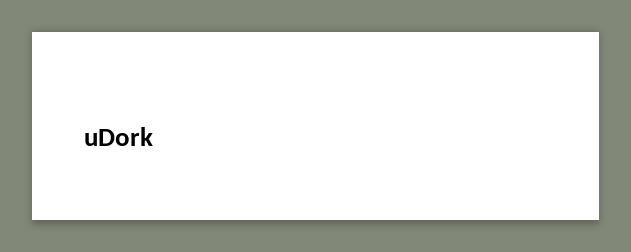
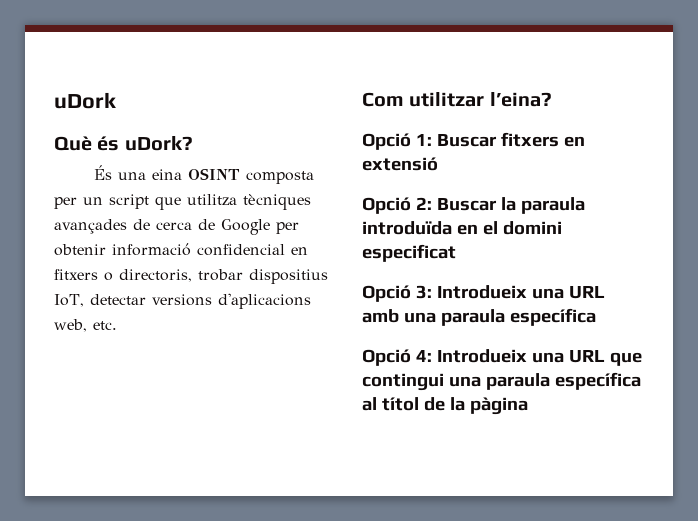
+ Què és uDork?
+ És una eina OSINT composta per un script que utilitza tècniques avançades de cerca de Google per obtenir informació confidencial en fitxers o directoris, trobar dispositius IoT, detectar versions d'aplicacions web, etc.
+ Com utilitzar l’eina?
+ Opció 1: Buscar fitxers en extensió
+ Opció 2: Buscar la paraula introduïda en el domini especificat
+ Opció 3: Introdueix una URL amb una paraula específica
+ Opció 4: Introdueix una URL que contingui una paraula específica al títol de la pàgina

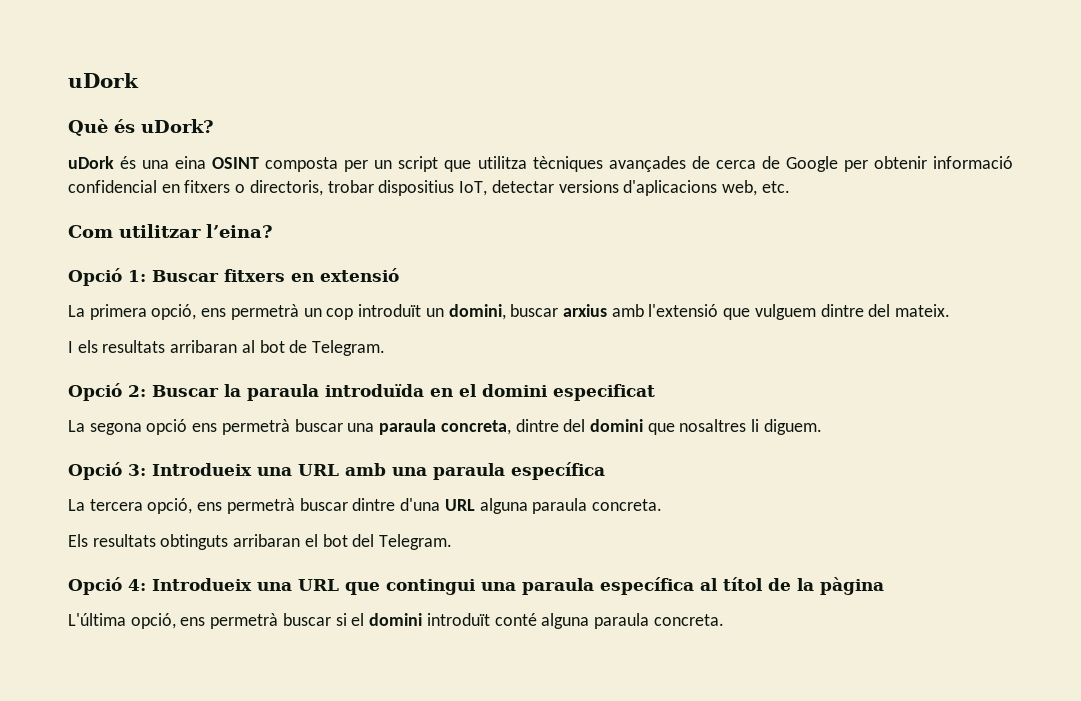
- És una eina OSINT composta per un script que utilitza tècniques avançades de cerca de Google per obtenir informació confidencial en fitxers o directoris, trobar dispositius IoT, detectar versions d'aplicacions web, etc.
+ uDork és una eina OSINT composta per un script que utilitza tècniques avançades de cerca de Google per obtenir informació confidencial en fitxers o directoris, trobar dispositius IoT, detectar versions d'aplicacions web, etc.
+ La primera opció, ens permetrà un cop introduït un domini, buscar arxius amb l'extensió que vulguem dintre del mateix.
+ I els resultats arribaran al bot de Telegram.
+ La segona opció ens permetrà buscar una paraula concreta, dintre del domini que nosaltres li diguem.
+ La tercera opció, ens permetrà buscar dintre d'una URL alguna paraula concreta.
+ Els resultats obtinguts arribaran el bot del Telegram.
+ L'última opció, ens permetrà buscar si el domini introduït conté alguna paraula concreta.

